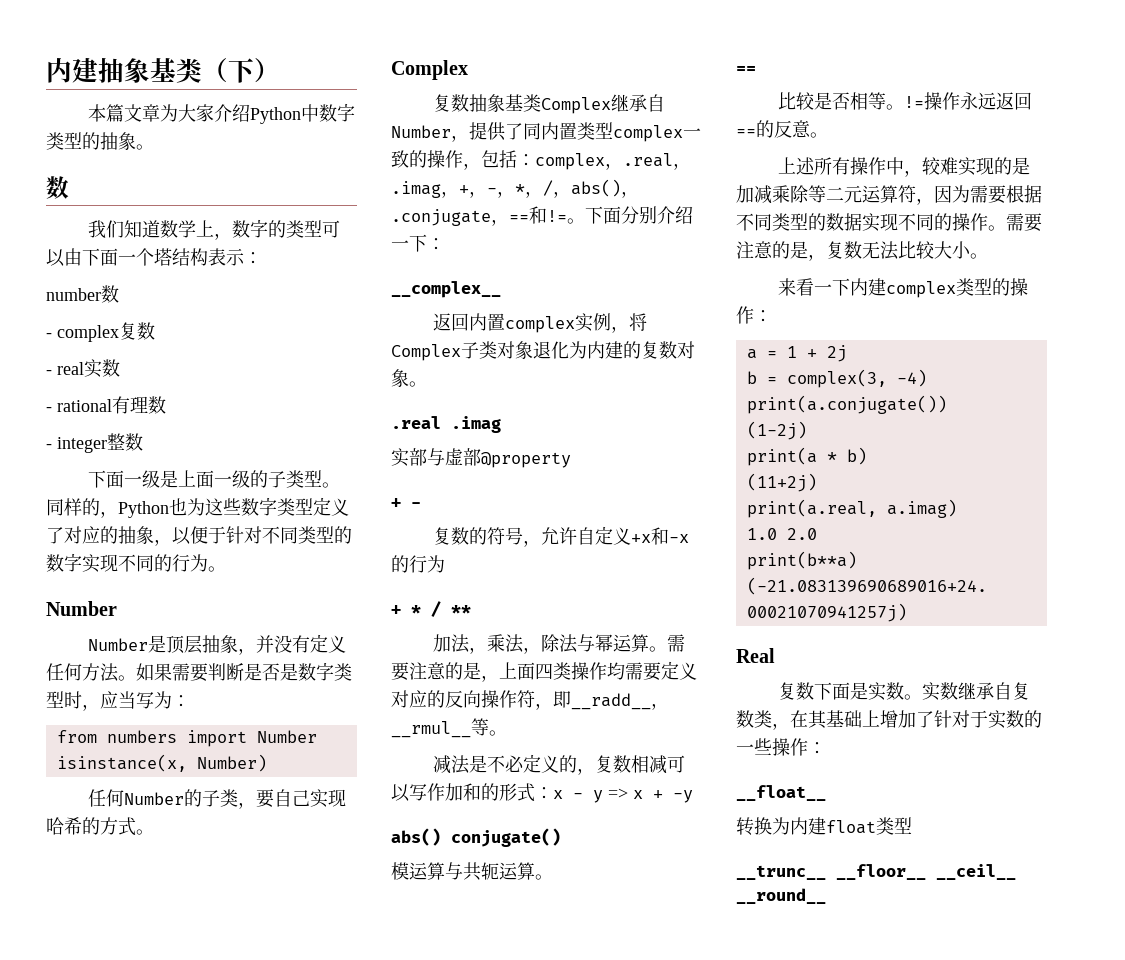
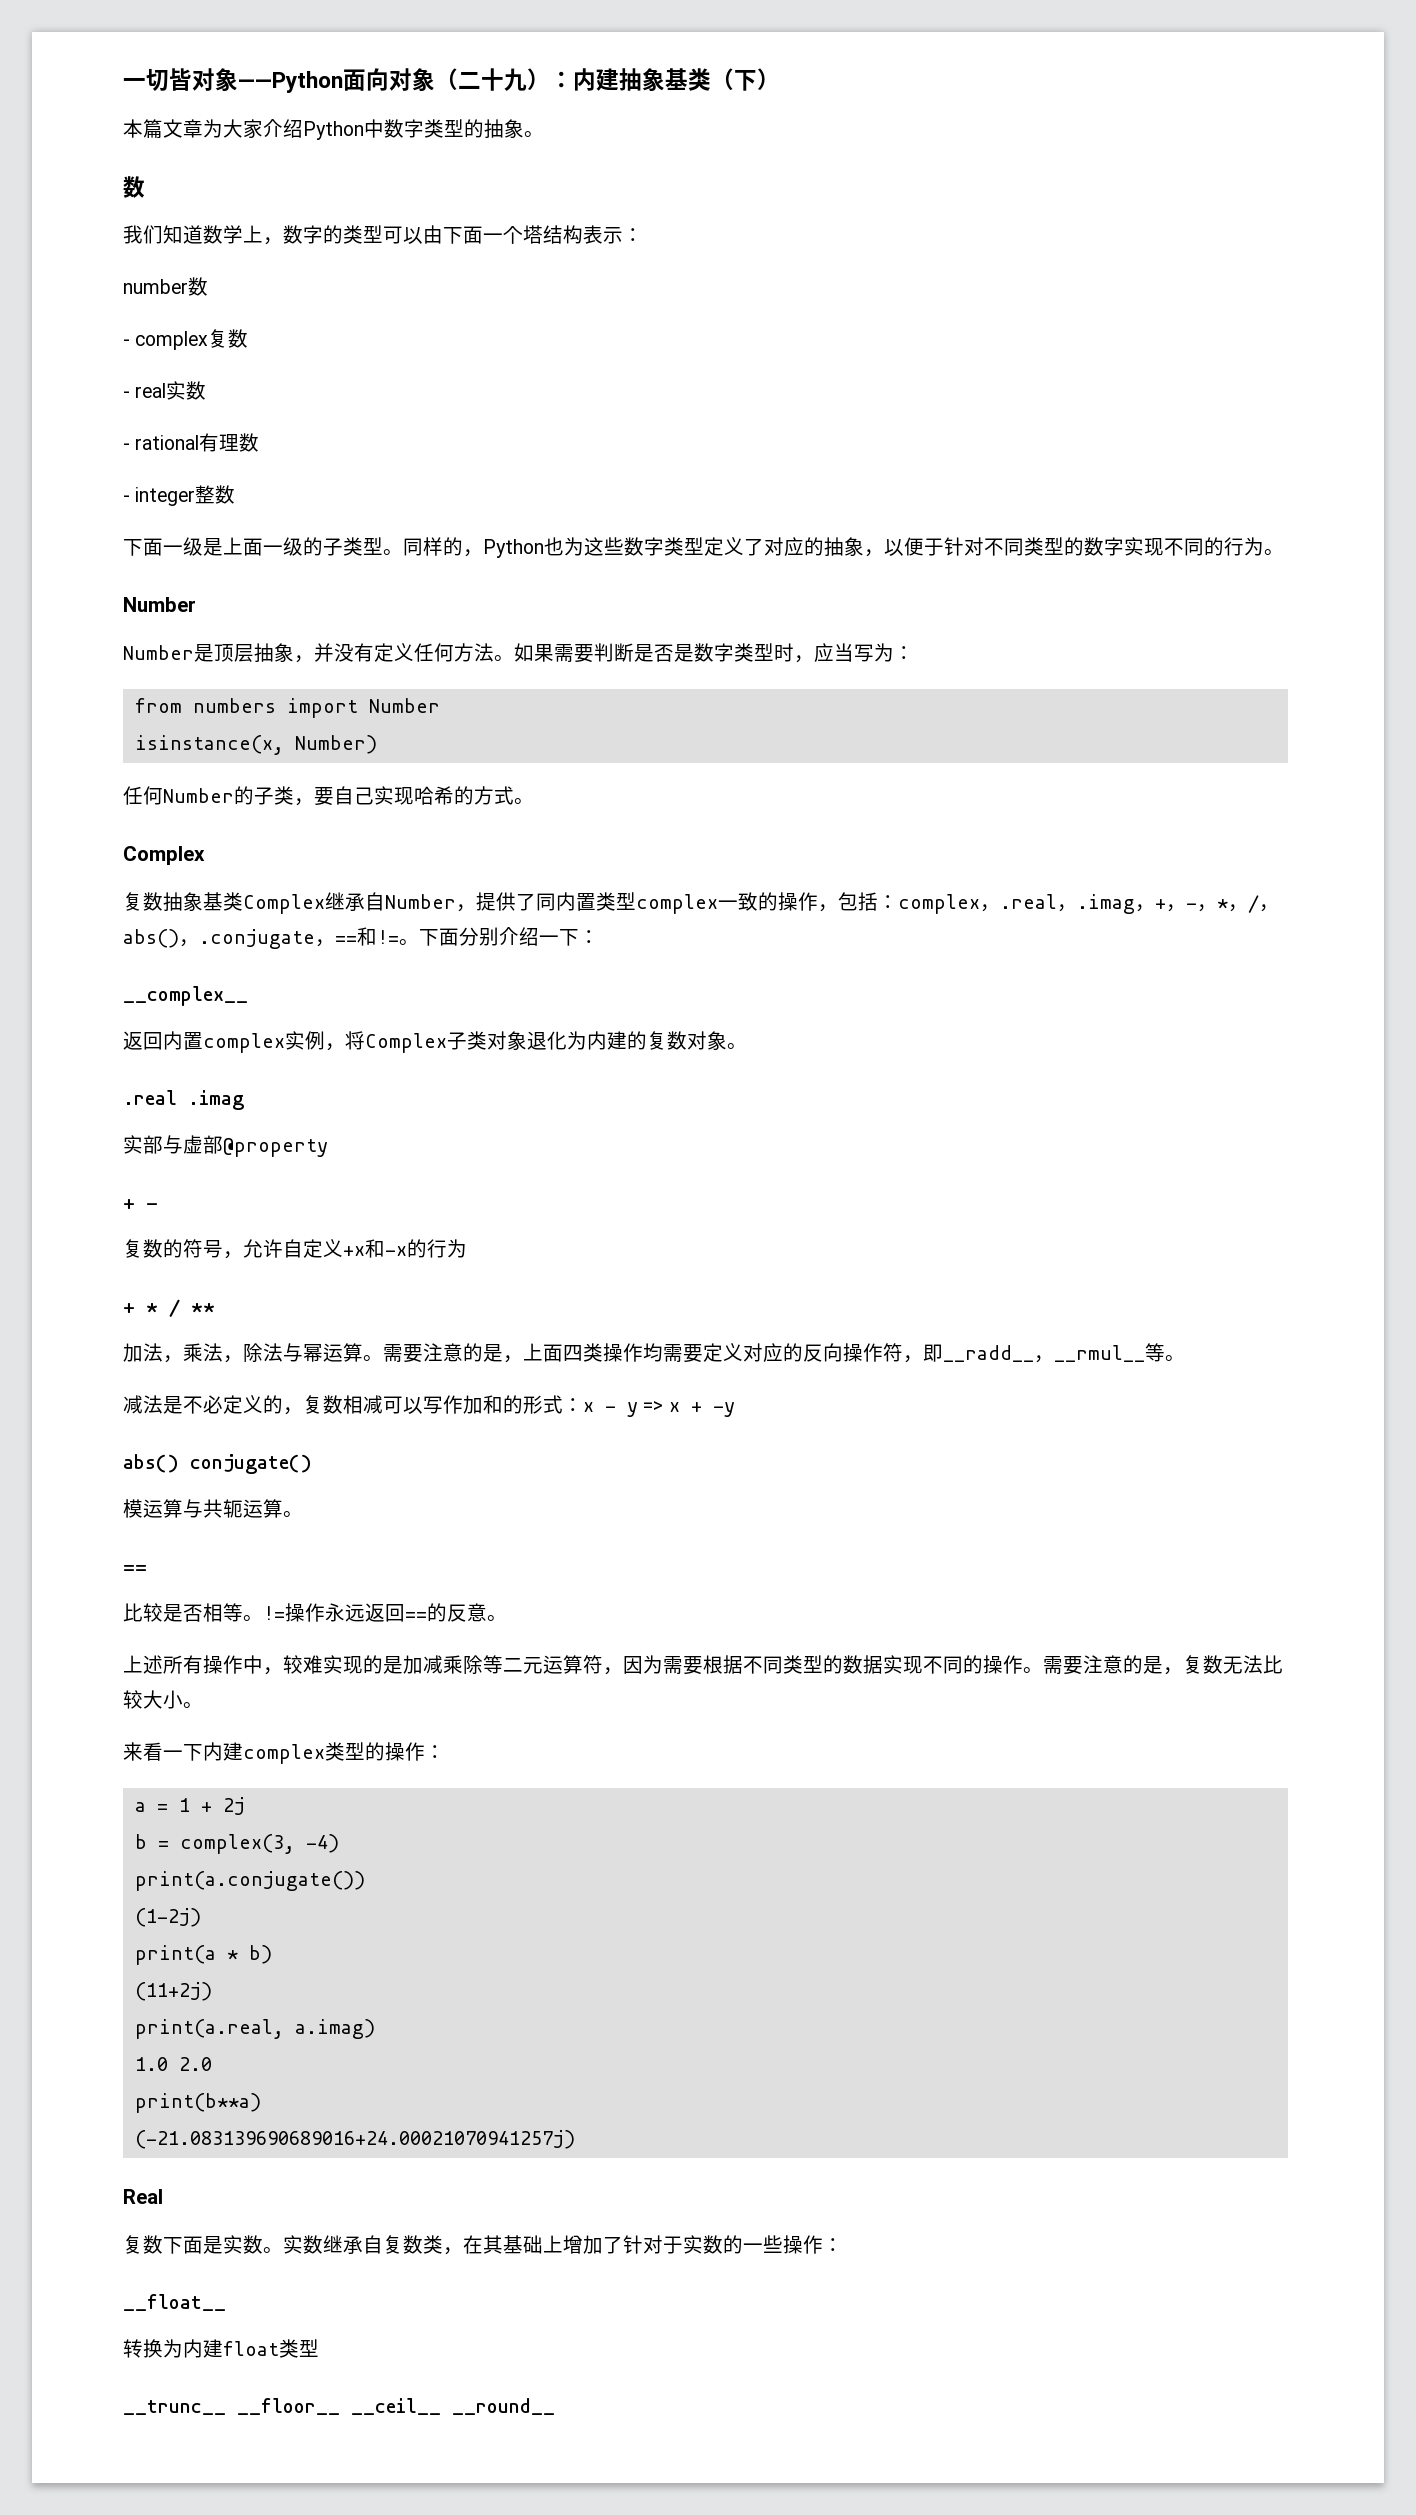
- 内建抽象基类（下）
+ 一切皆对象——Python面向对象（二十九）：内建抽象基类（下）

